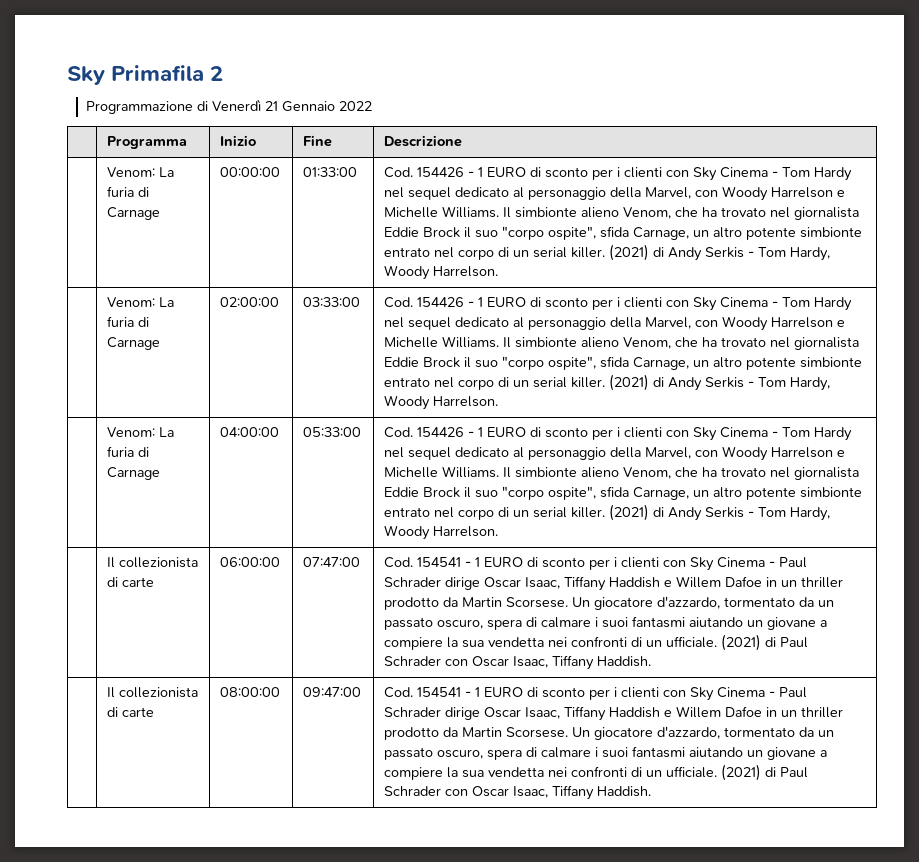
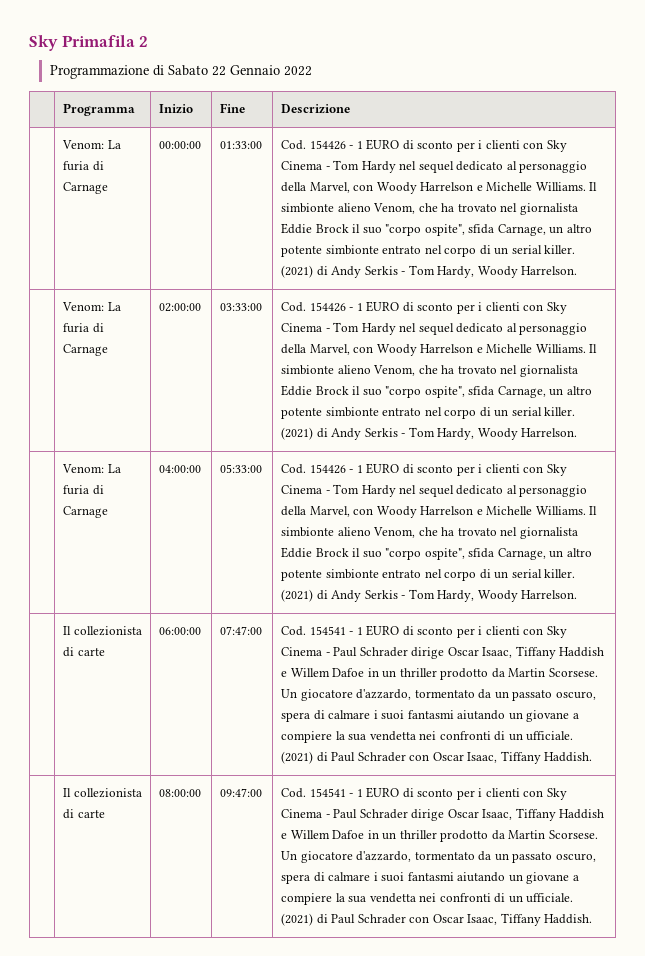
- Programmazione di Venerdì 21 Gennaio 2022
+ Programmazione di Sabato 22 Gennaio 2022

